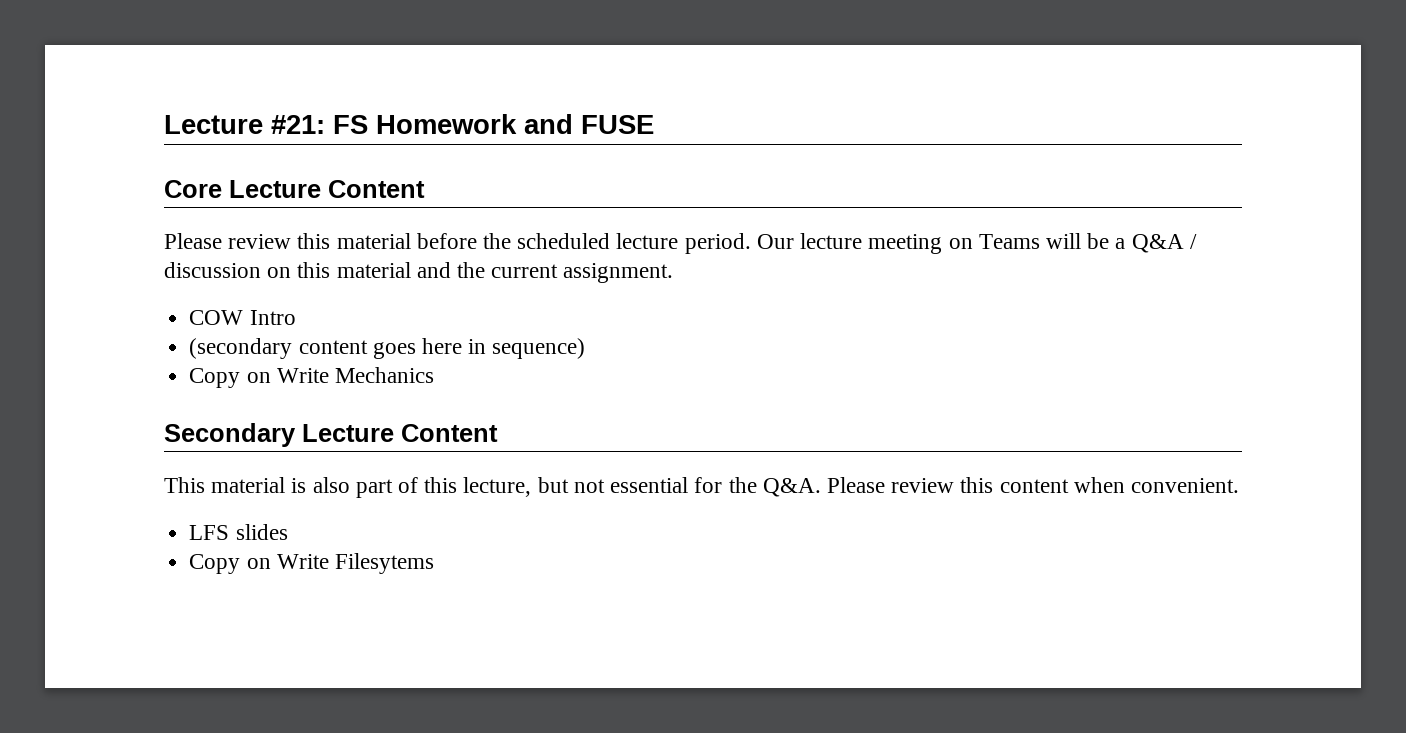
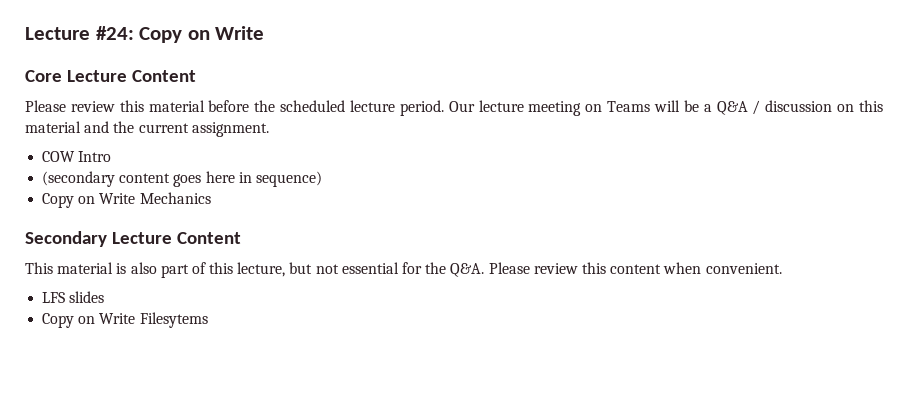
- Lecture #21: FS Homework and FUSE
+ Lecture #24: Copy on Write

